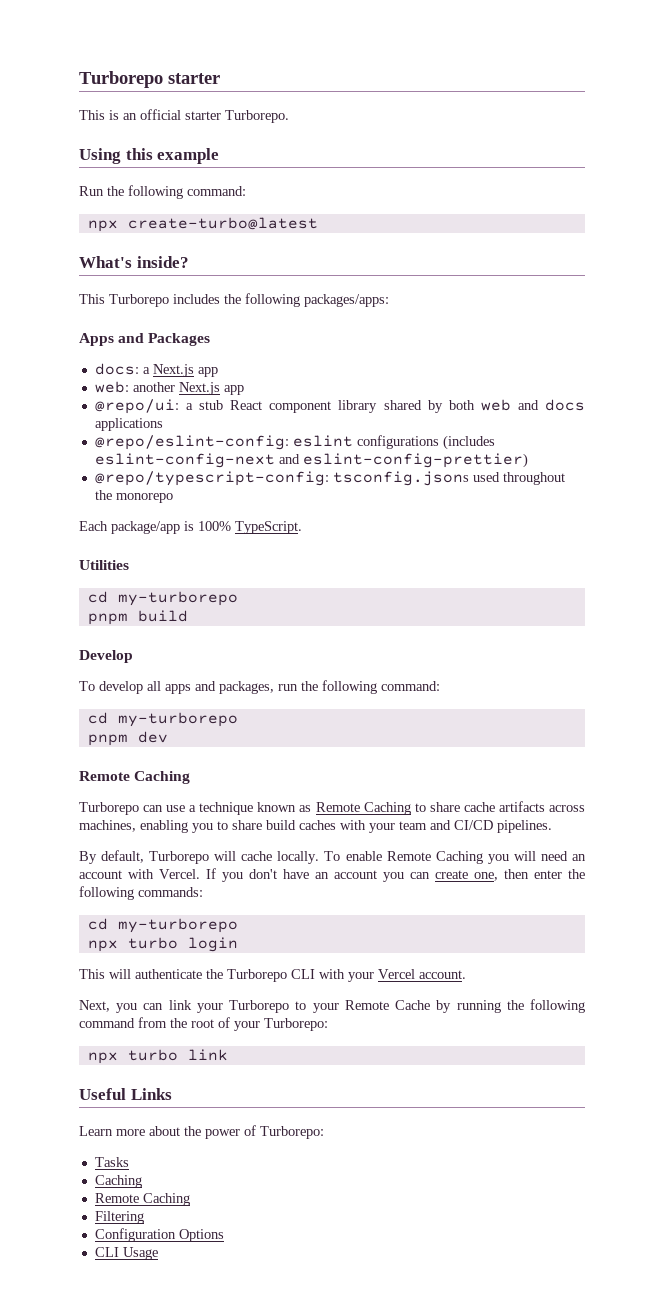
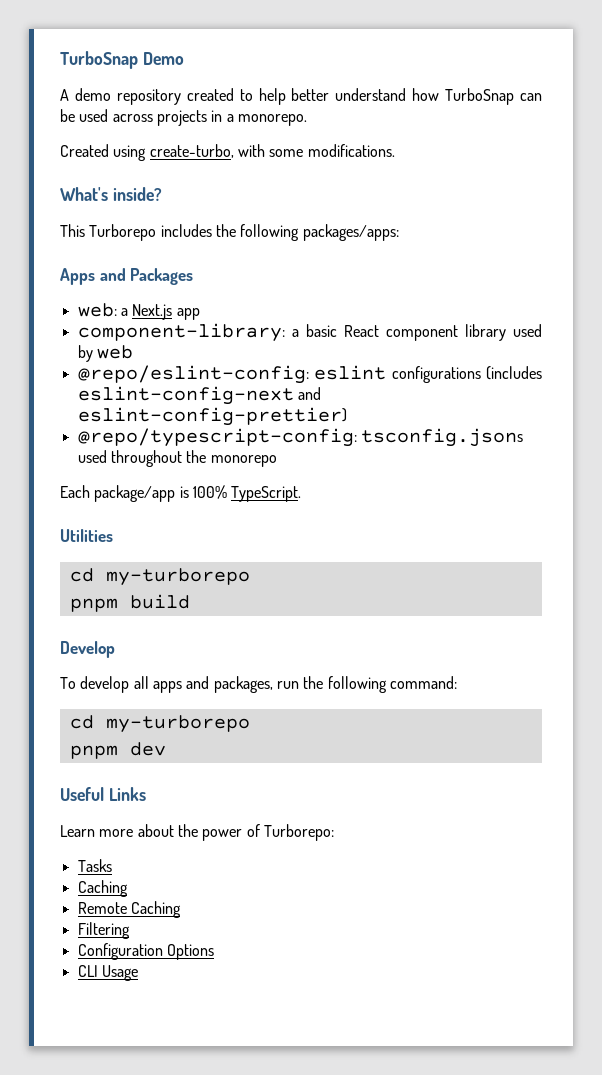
- Turborepo starter
- This is an official starter Turborepo.
- Using this example
- Run the following command:
- npx create-turbo@latest
+ TurboSnap Demo
+ A demo repository created to help better understand how TurboSnap can be used across projects in a monorepo.
+ Created using create-turbo, with some modifications.
- docs: a Next.js app
+ web: a Next.js app
- web: another Next.js app
- @repo/ui: a stub React component library shared by both web and docs applications
+ component-library: a basic React component library used by web
  pnpm dev
- Remote Caching
- Turborepo can use a technique known as Remote Caching to share cache artifacts across machines, enabling you to share build caches with your team and CI/CD pipelines.
- By default, Turborepo will cache locally. To enable Remote Caching you will need an account with Vercel. If you don't have an account you can create one, then enter the following commands:
- cd my-turborepo
- npx turbo login
- This will authenticate the Turborepo CLI with your Vercel account.
- Next, you can link your Turborepo to your Remote Cache by running the following command from the root of your Turborepo:
- npx turbo link

